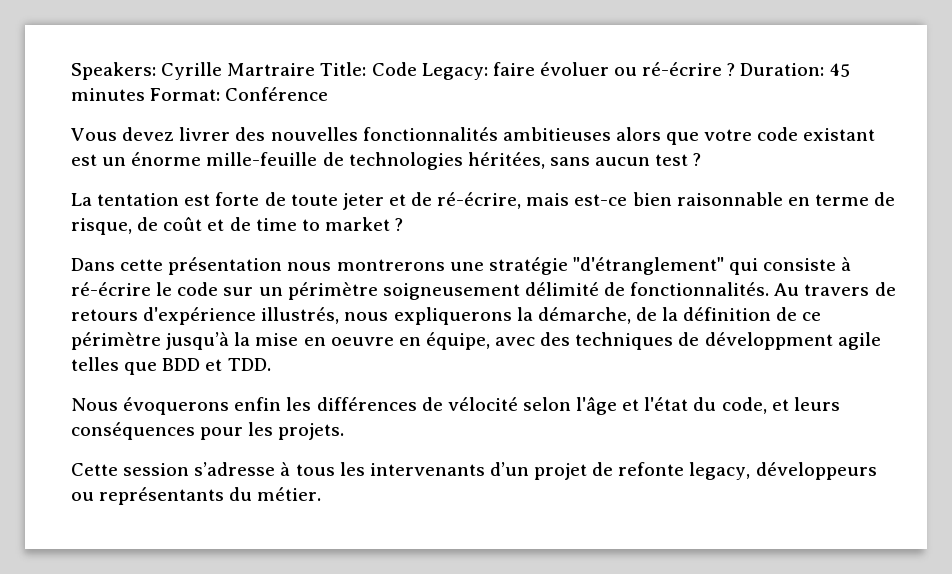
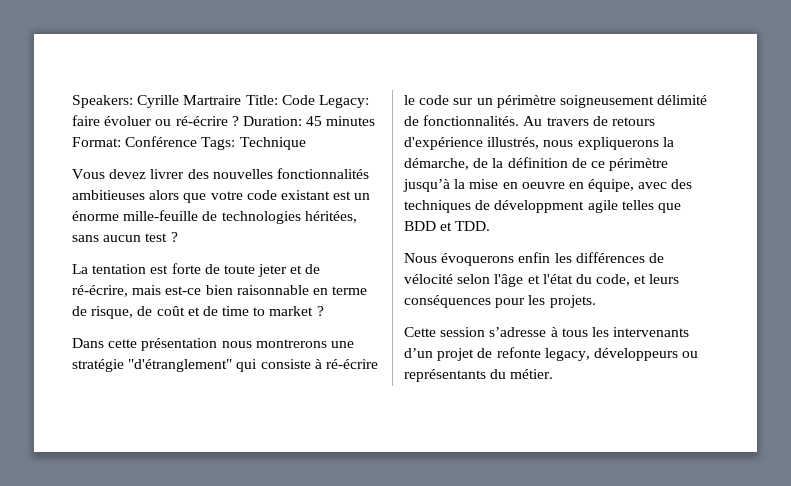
- Duration: 45 minutes Format: Conférence
+ Duration: 45 minutes Format: Conférence Tags: Technique

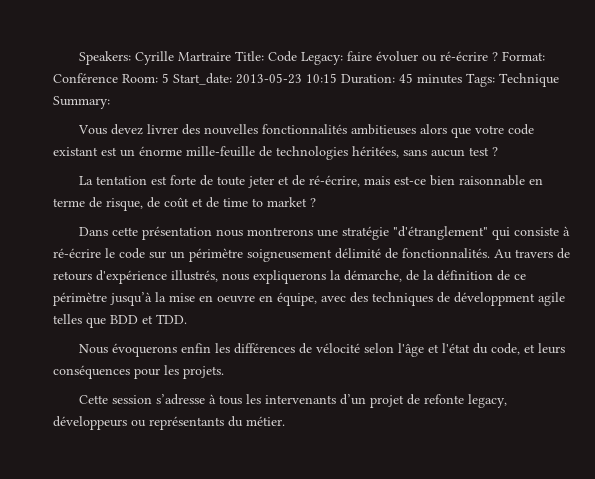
- Duration: 45 minutes Format: Conférence Tags: Technique
+ Format: Conférence Room: 5 Start_date: 2013-05-23 10:15 Duration: 45 minutes Tags: Technique Summary:

